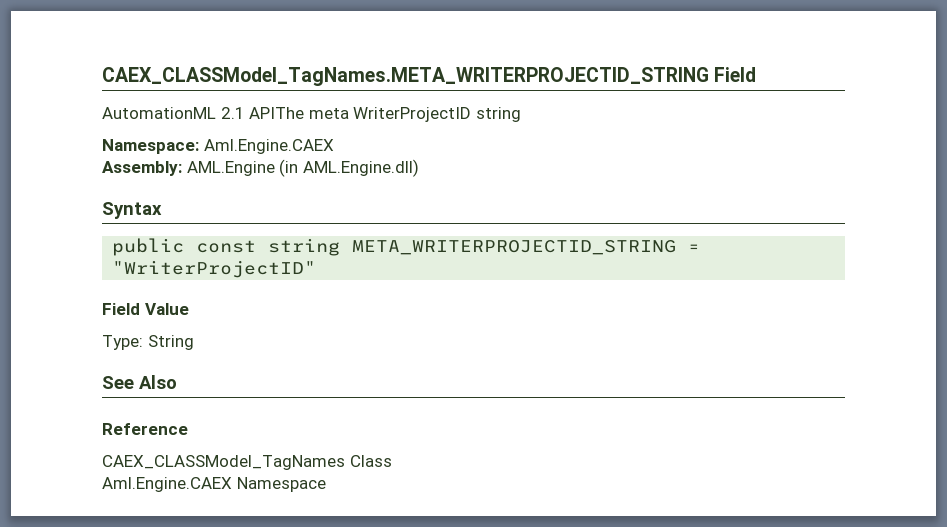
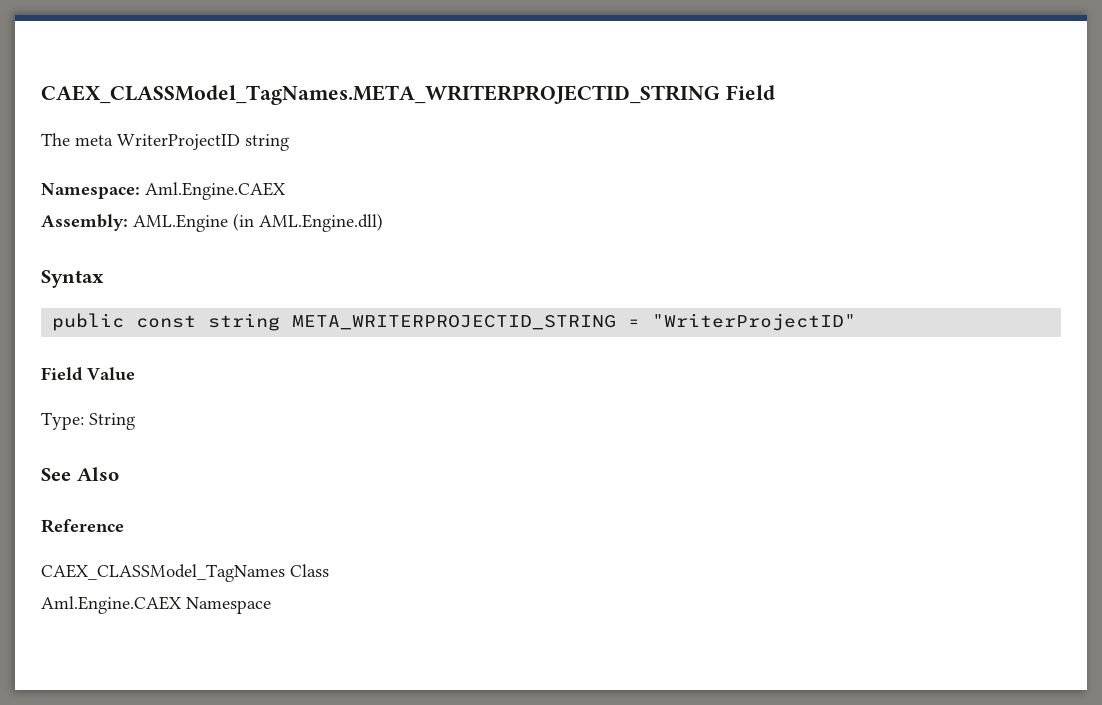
- AutomationML 2.1 APIThe meta WriterProjectID string
+ The meta WriterProjectID string

